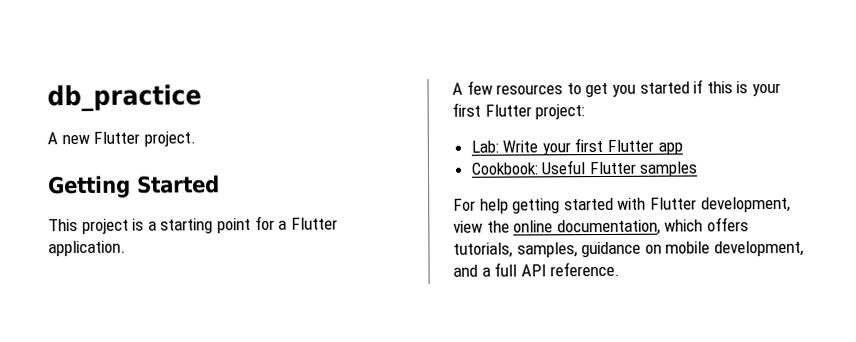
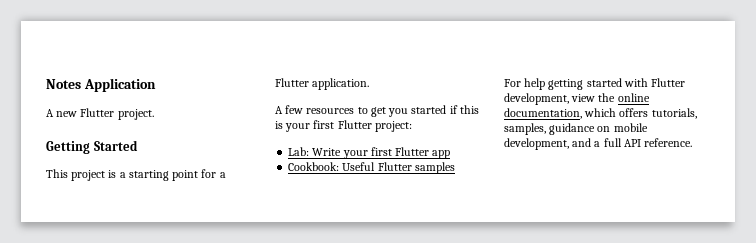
- db_practice
+ Notes Application

